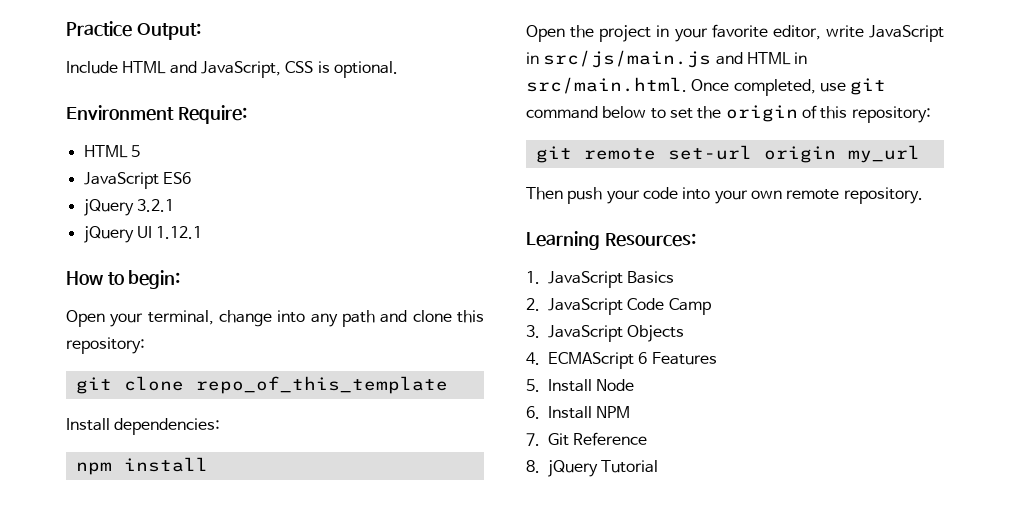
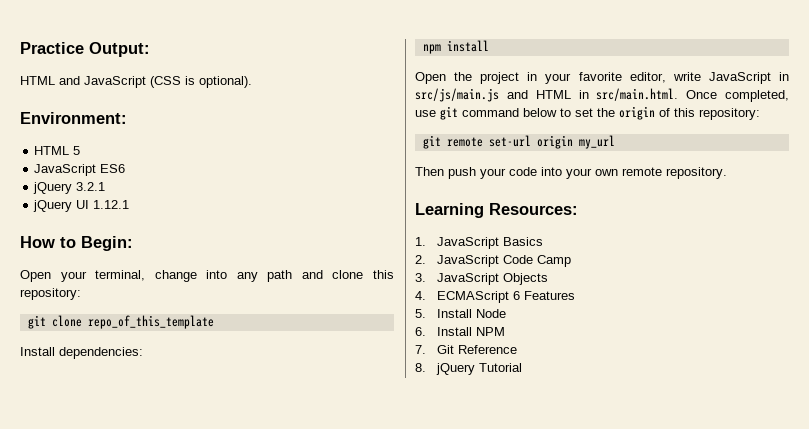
- Include HTML and JavaScript, CSS is optional.
- Environment Require:
+ HTML and JavaScript (CSS is optional).
+ Environment:
- How to begin:
+ How to Begin:

